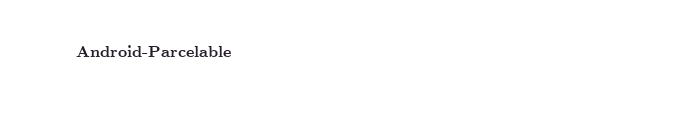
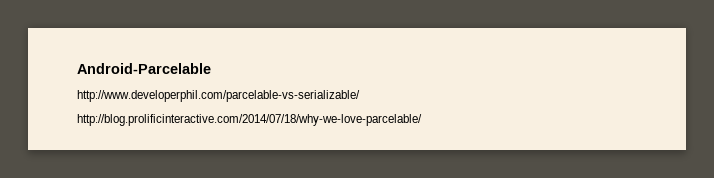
+ http://www.developerphil.com/parcelable-vs-serializable/
+ http://blog.prolificinteractive.com/2014/07/18/why-we-love-parcelable/

